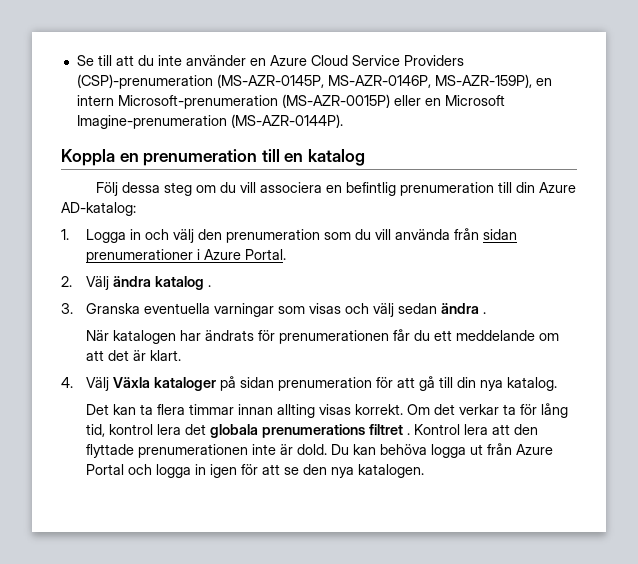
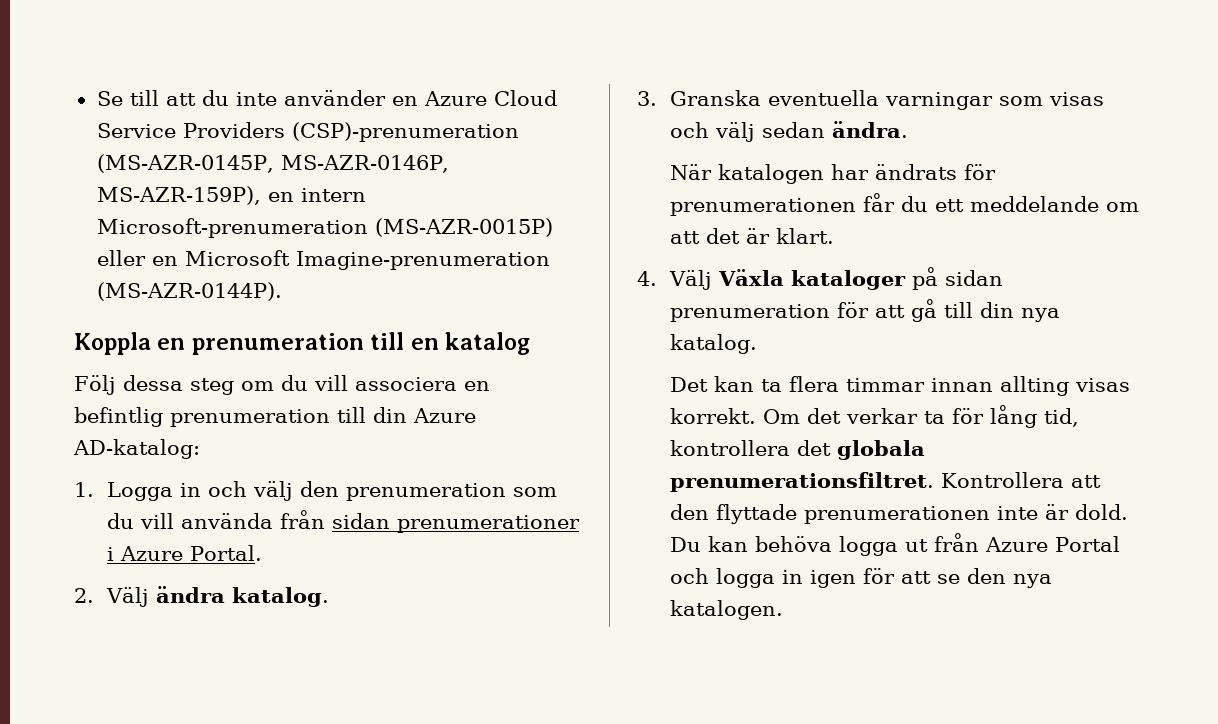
- 2. Välj ändra katalog .
+ 2. Välj ändra katalog.
- 3. Granska eventuella varningar som visas och välj sedan ändra .
+ 3. Granska eventuella varningar som visas och välj sedan ändra.
- Om det verkar ta för lång tid, kontrol lera det globala prenumerations filtret . Kontrol lera att den flyttade prenumerationen inte är dold.
+ Om det verkar ta för lång tid, kontrollera det globala prenumerationsfiltret. Kontrollera att den flyttade prenumerationen inte är dold.

